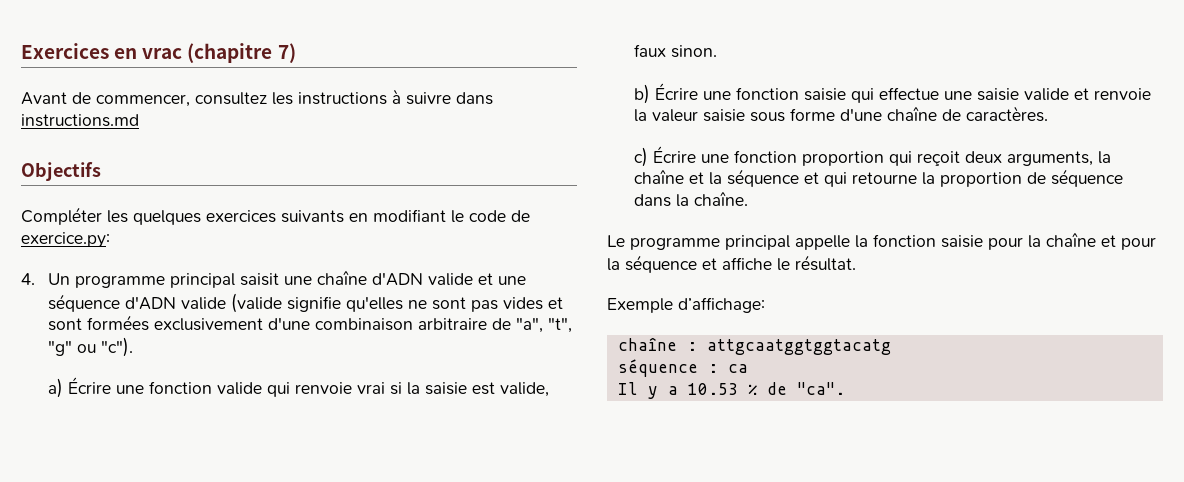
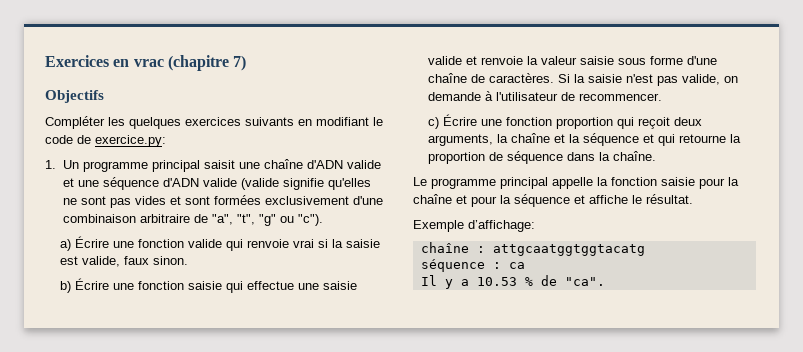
- Avant de commencer, consultez les instructions à suivre dans instructions.md
- 4. Un programme principal saisit une chaîne d'ADN valide et une séquence d'ADN valide (valide signifie qu'elles ne sont pas vides et sont formées exclusivement d'une combinaison arbitraire de "a", "t", "g" ou "c").
+ 1. Un programme principal saisit une chaîne d'ADN valide et une séquence d'ADN valide (valide signifie qu'elles ne sont pas vides et sont formées exclusivement d'une combinaison arbitraire de "a", "t", "g" ou "c").
+ Si la saisie n'est pas valide, on demande à l'utilisateur de recommencer.

